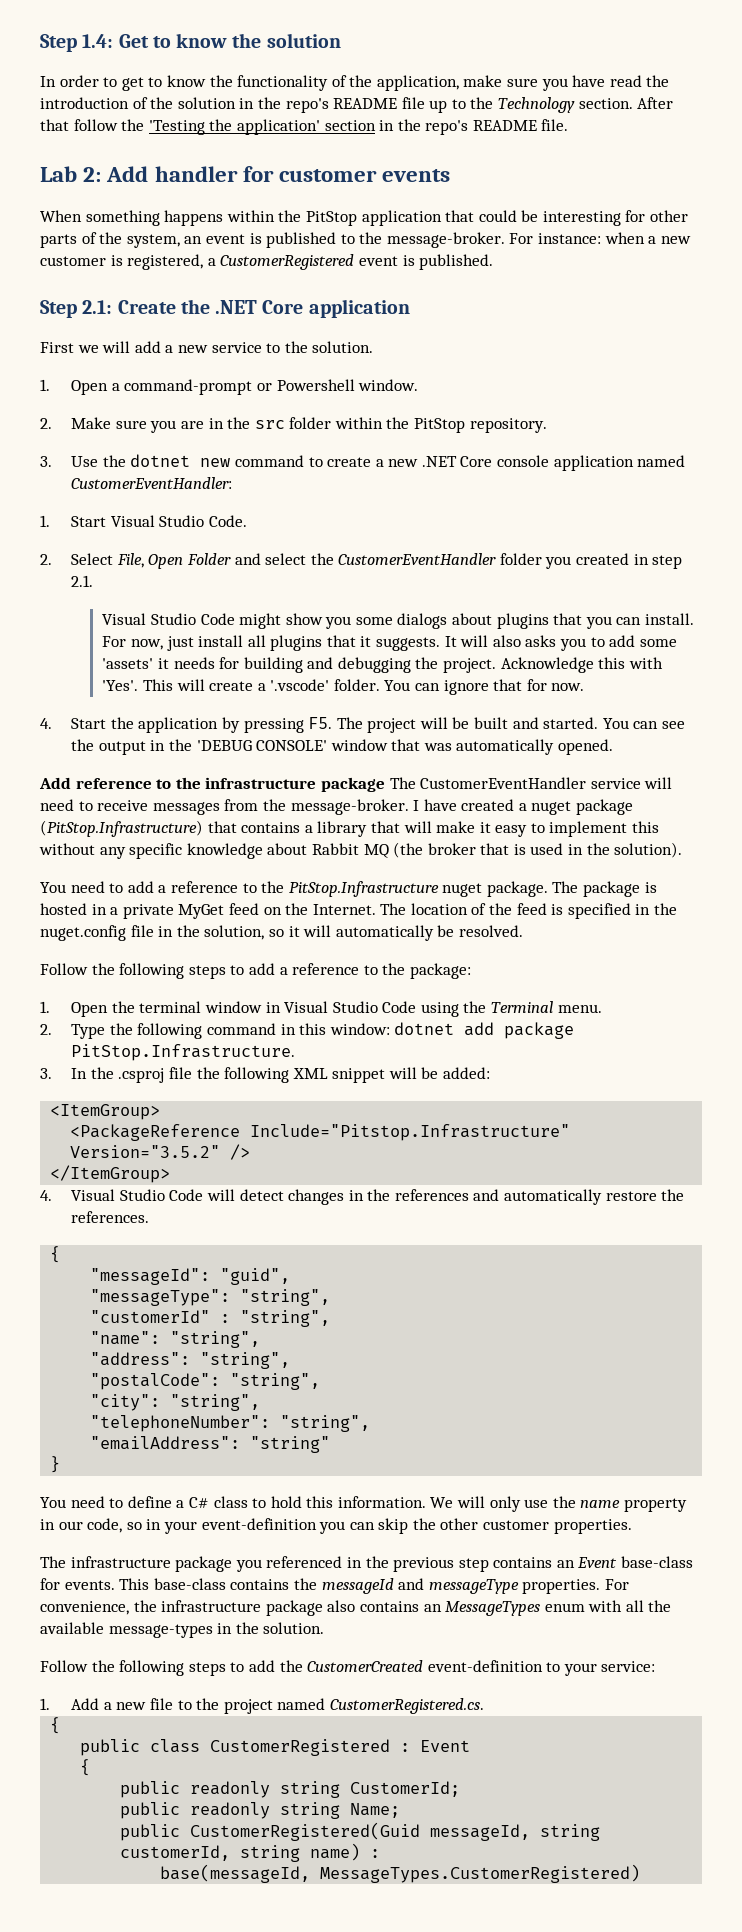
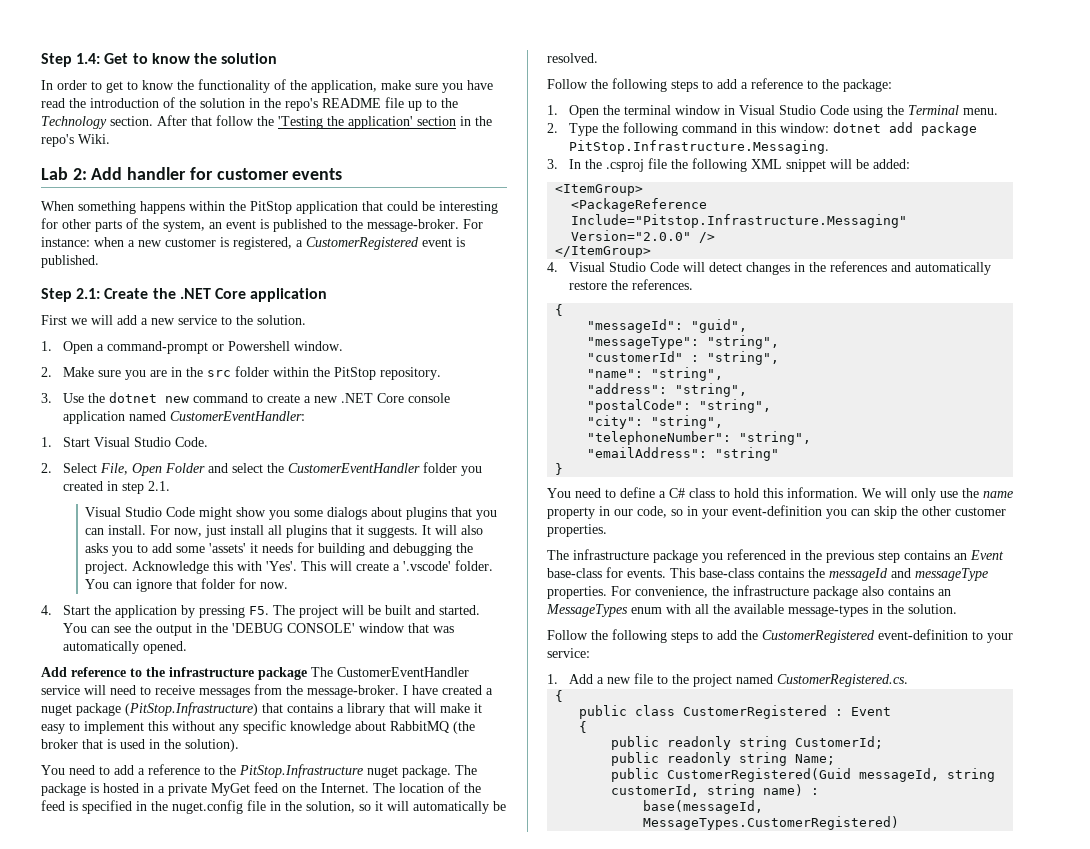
- After that follow the 'Testing the application' section in the repo's README file.
+ After that follow the 'Testing the application' section in the repo's Wiki.
- You can ignore that for now.
+ You can ignore that folder for now.
- I have created a nuget package (PitStop.Infrastructure) that contains a library that will make it easy to implement this without any specific knowledge about Rabbit MQ (the broker that is used in the solution).
+ I have created a nuget package (PitStop.Infrastructure) that contains a library that will make it easy to implement this without any specific knowledge about RabbitMQ (the broker that is used in the solution).
- 2. Type the following command in this window: dotnet add package PitStop.Infrastructure.
+ 2. Type the following command in this window: dotnet add package PitStop.Infrastructure.Messaging.
- <PackageReference Include="Pitstop.Infrastructure" Version="3.5.2" />
+ <PackageReference Include="Pitstop.Infrastructure.Messaging" Version="2.0.0" />
- Follow the following steps to add the CustomerCreated event-definition to your service:
+ Follow the following steps to add the CustomerRegistered event-definition to your service:

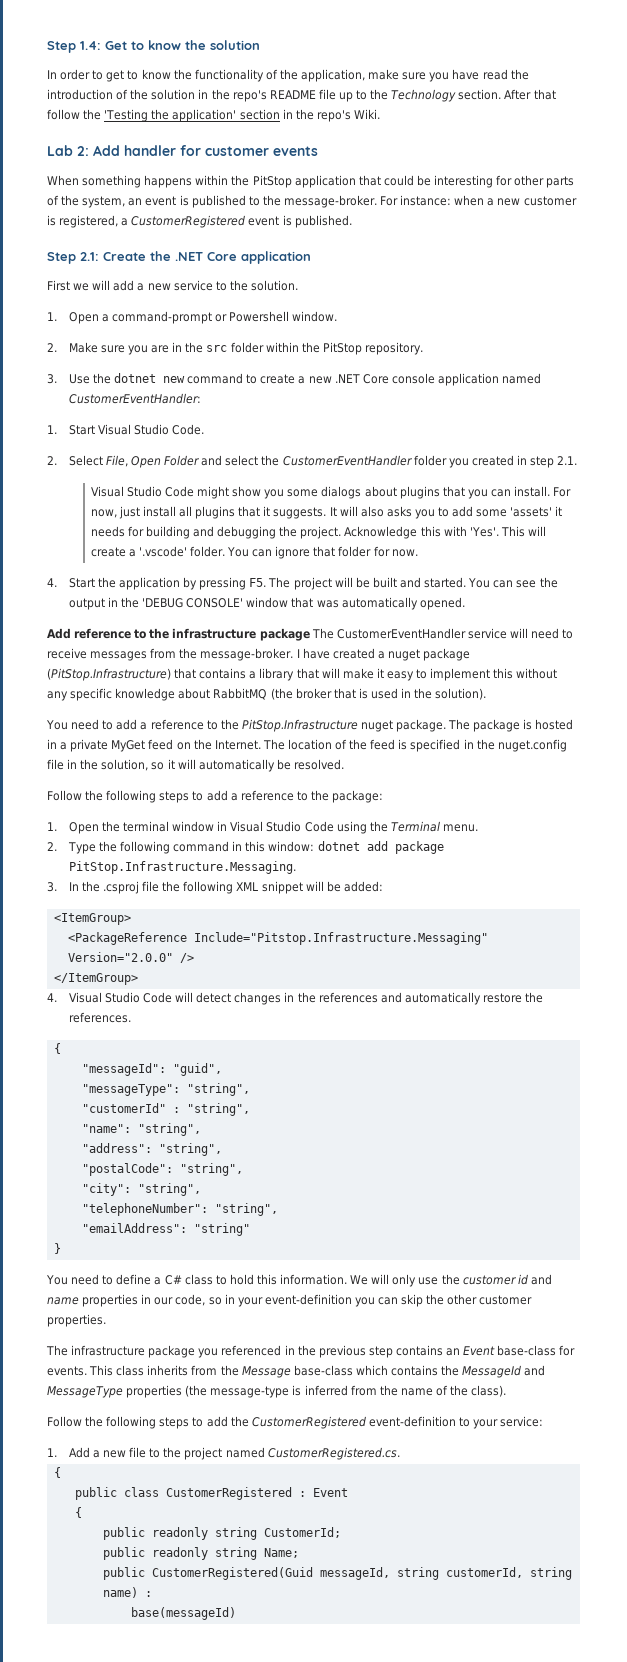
- We will only use the name property in our code, so in your event-definition you can skip the other customer properties.
+ We will only use the customer id and name properties in our code, so in your event-definition you can skip the other customer properties.
- This base-class contains the messageId and messageType properties. For convenience, the infrastructure package also contains an MessageTypes enum with all the available message-types in the solution.
+ This class inherits from the Message base-class which contains the MessageId and MessageType properties (the message-type is inferred from the name of the class).
- base(messageId, MessageTypes.CustomerRegistered)
+ base(messageId)

